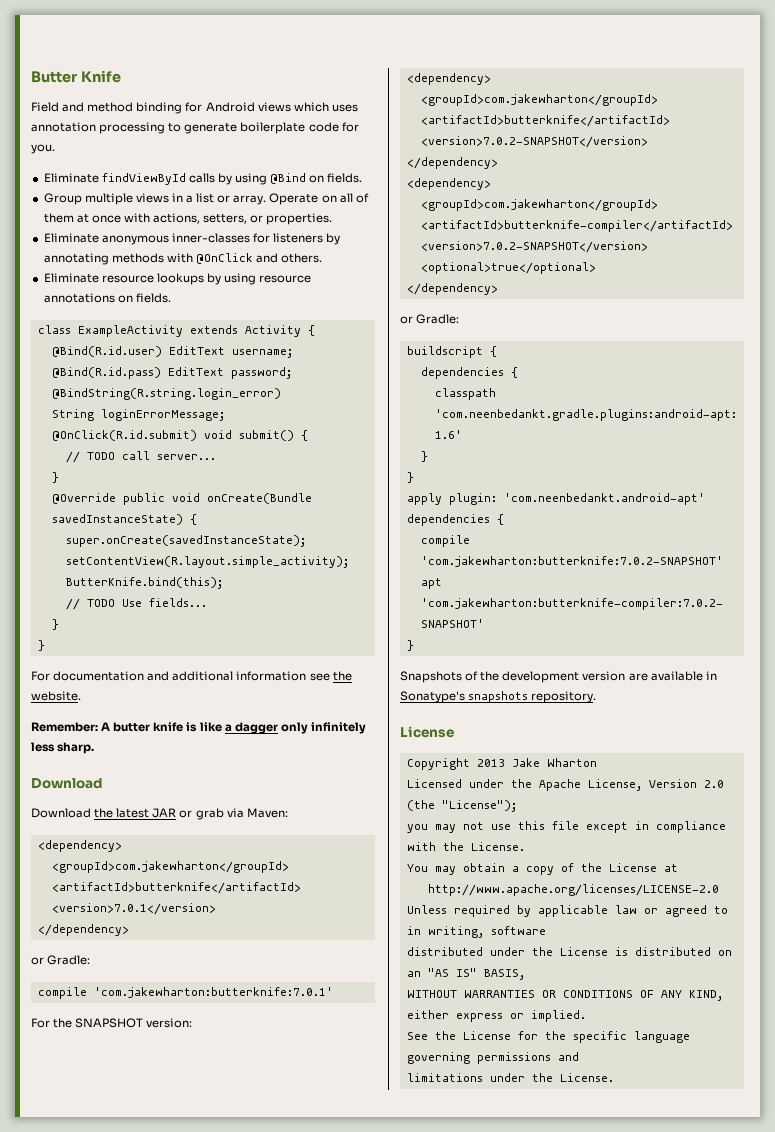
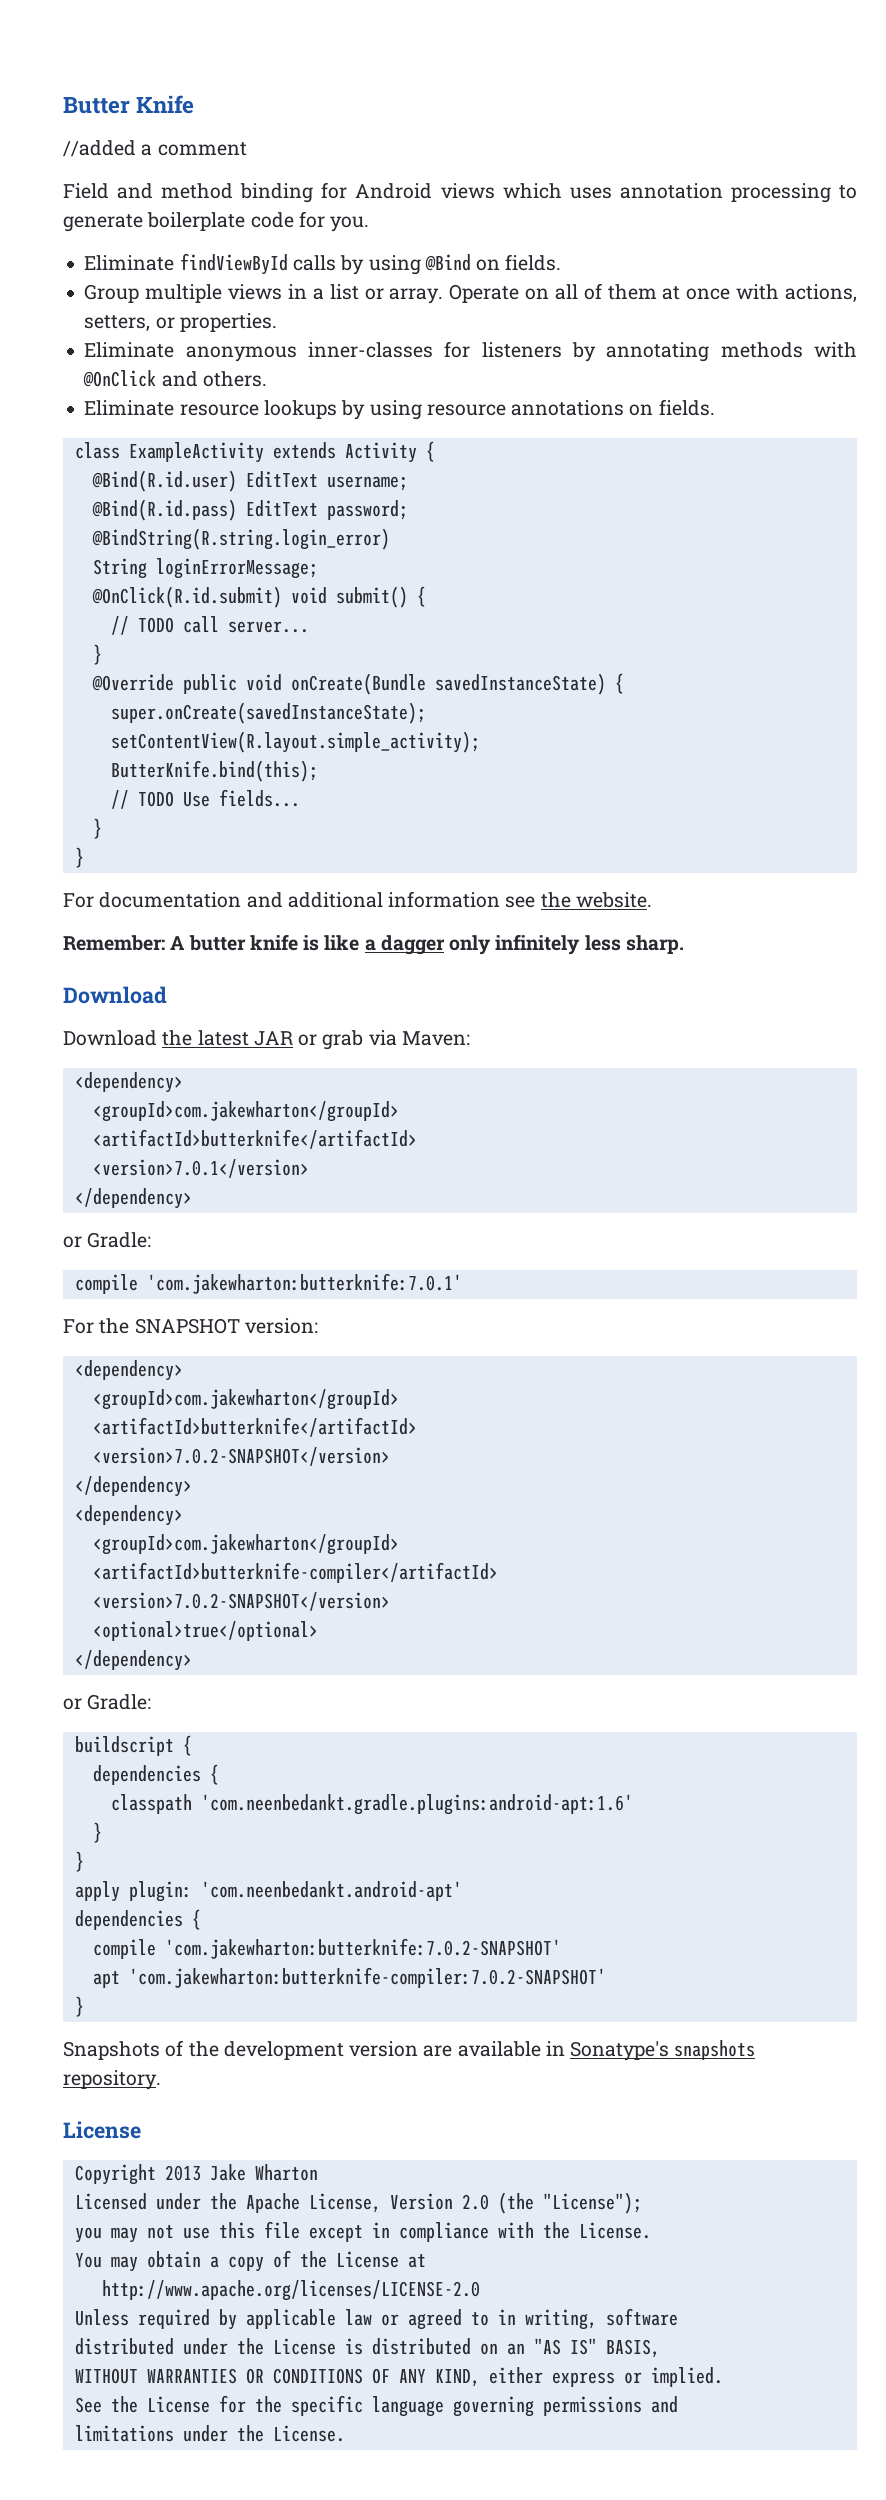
+ //added a comment

